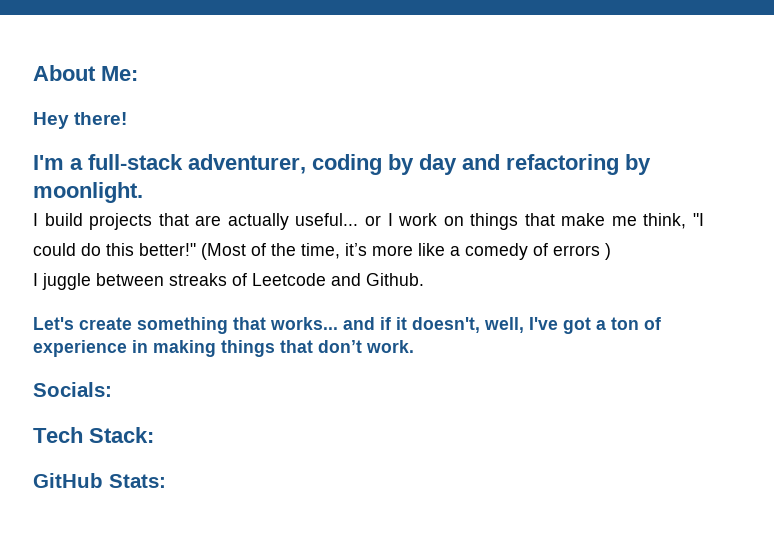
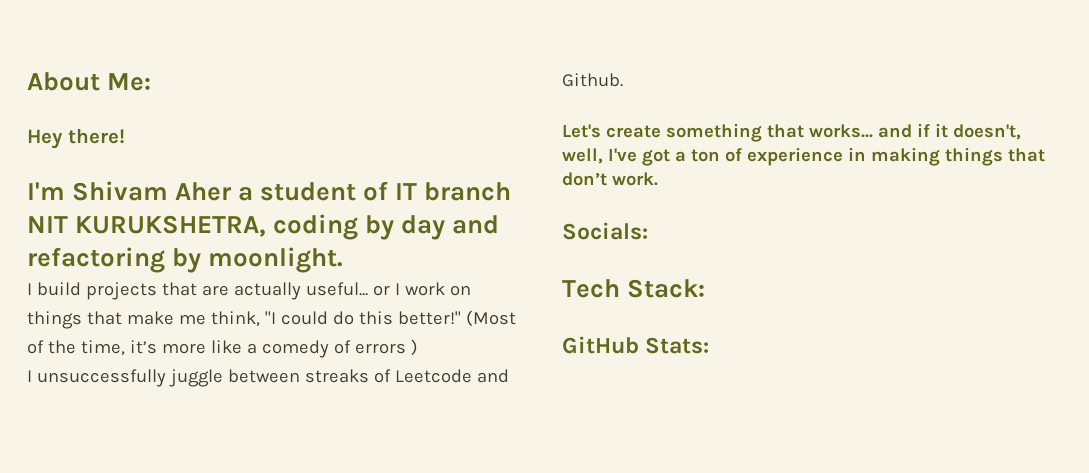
- I'm a full-stack adventurer, coding by day and refactoring by moonlight.
+ I'm Shivam Aher a student of IT branch NIT KURUKSHETRA, coding by day and refactoring by moonlight.
- I juggle between streaks of Leetcode and Github.
+ I unsuccessfully juggle between streaks of Leetcode and Github.

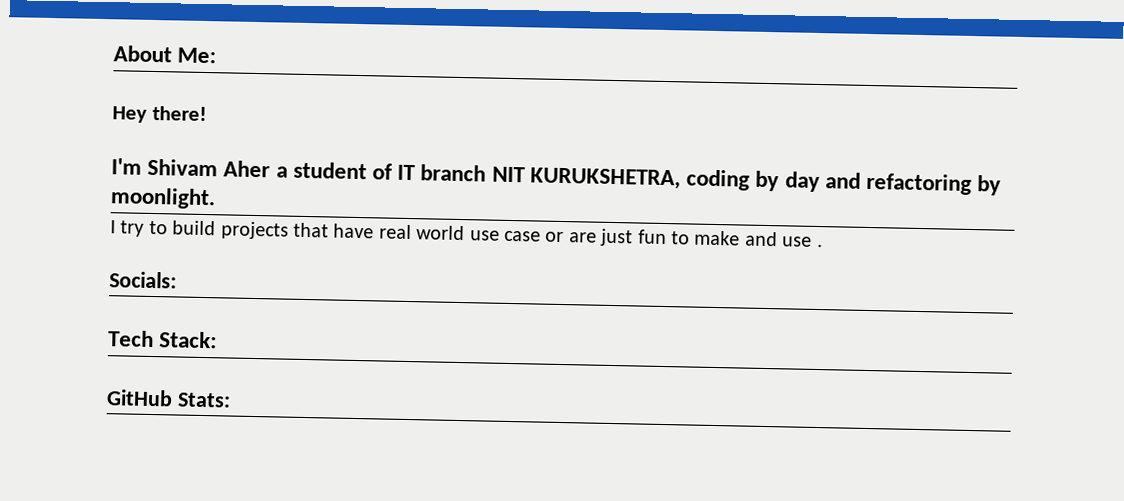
- I build projects that are actually useful... or I work on things that make me think, "I could do this better!" (Most of the time, it’s more like a comedy of errors )
- I unsuccessfully juggle between streaks of Leetcode and Github.
- Let's create something that works... and if it doesn't, well, I've got a ton of experience in making things that don’t work.
+ I try to build projects that have real world use case or are just fun to make and use .

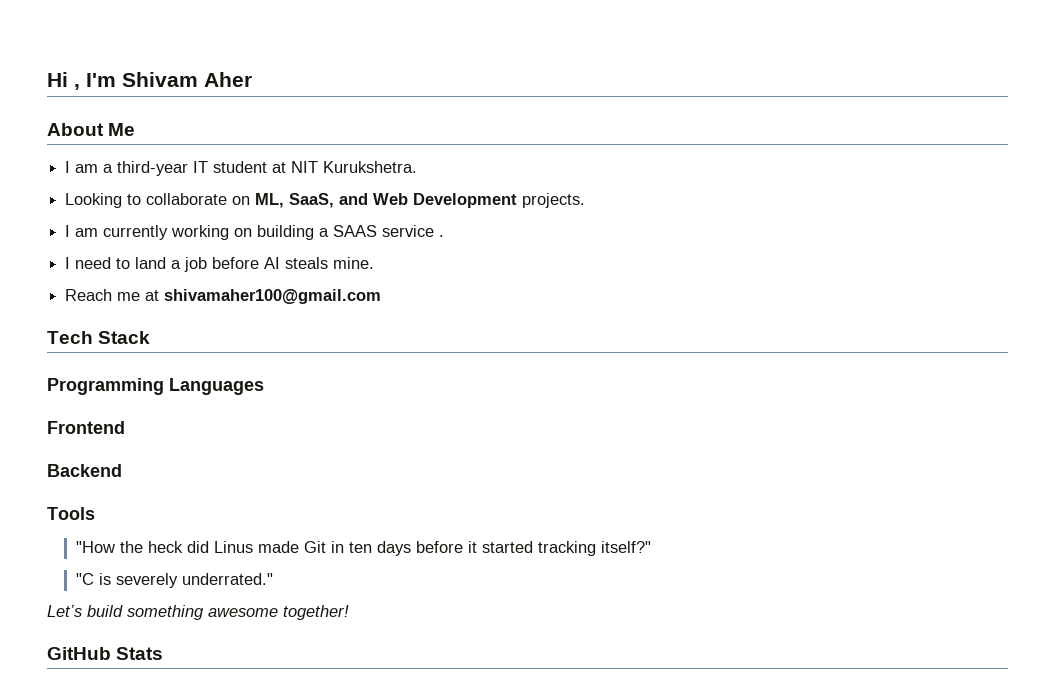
- About Me:
- Hey there!
- I'm Shivam Aher a student of IT branch NIT KURUKSHETRA, coding by day and refactoring by moonlight.
- I try to build projects that have real world use case or are just fun to make and use .
- Socials:
- Tech Stack:
+ Hi , I'm Shivam Aher
+ About Me
+ I am a third-year IT student at NIT Kurukshetra.
+ Looking to collaborate on ML, SaaS, and Web Development projects.
+ I am currently working on building a SAAS service .
+ I need to land a job before AI steals mine.
+ Reach me at shivamaher100@gmail.com
+ Tech Stack
+ Programming Languages
+ Frontend
+ Backend
+ Tools
+ "How the heck did Linus made Git in ten days before it started tracking itself?"
+ "C is severely underrated."
+ Let’s build something awesome together!
- GitHub Stats:
+ GitHub Stats

